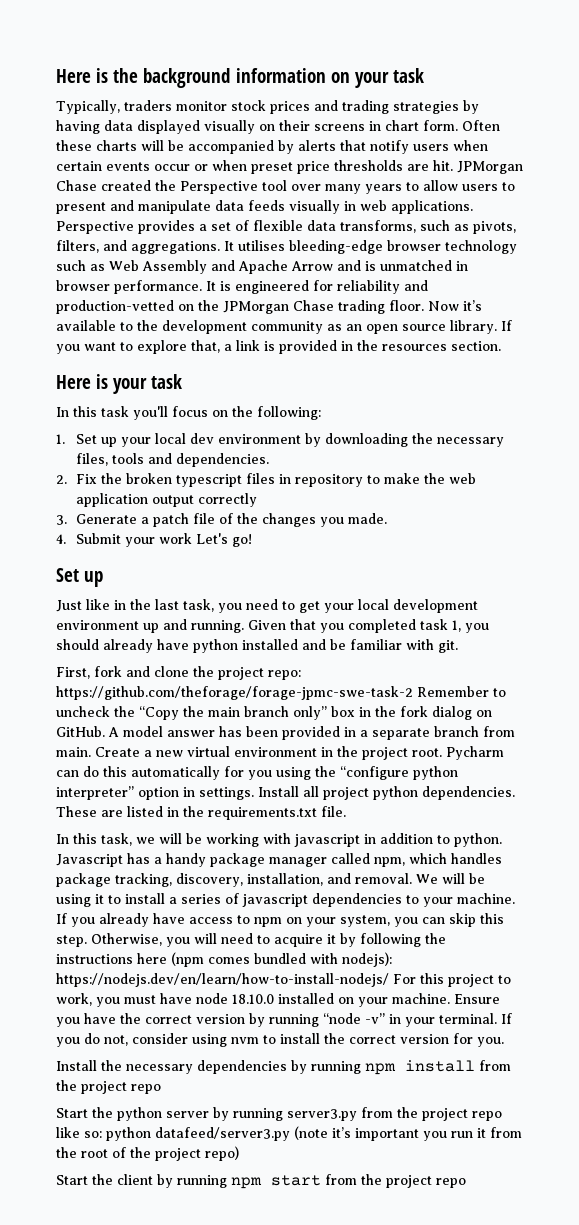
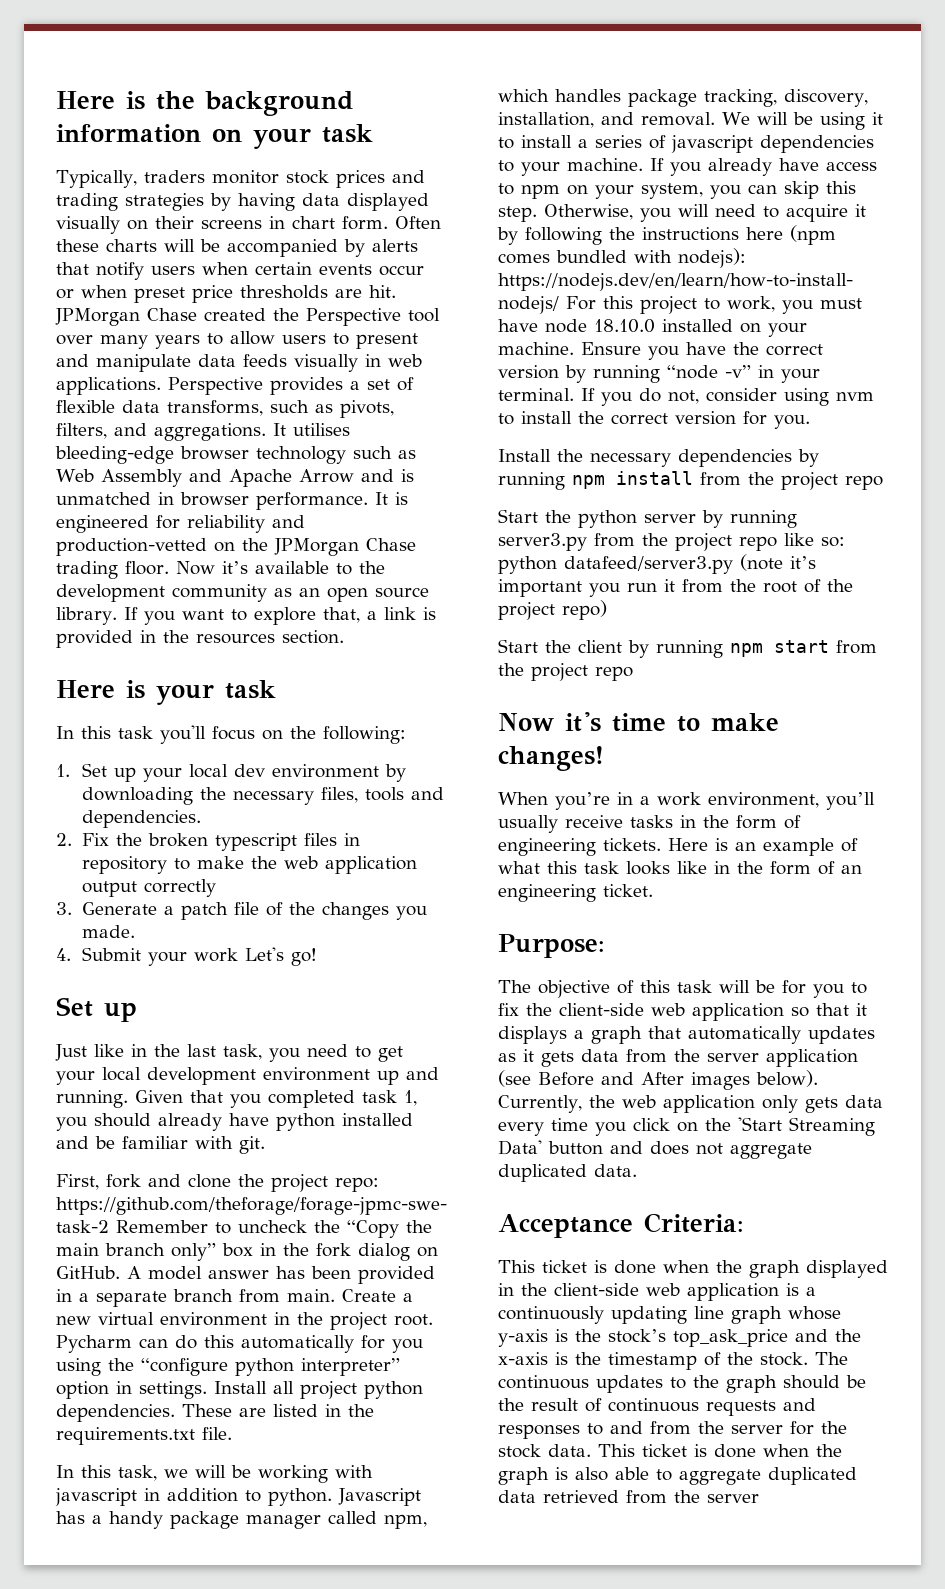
+ Now it's time to make changes!
+ When you’re in a work environment, you’ll usually receive tasks in the form of engineering tickets. Here is an example of what this task looks like in the form of an engineering ticket.
+ Purpose:
+ The objective of this task will be for you to fix the client-side web application so that it displays a graph that automatically updates as it gets data from the server application (see Before and After images below). Currently, the web application only gets data every time you click on the 'Start Streaming Data' button and does not aggregate duplicated data.
+ Acceptance Criteria:
+ This ticket is done when the graph displayed in the client-side web application is a continuously updating line graph whose y-axis is the stock’s top_ask_price and the x-axis is the timestamp of the stock. The continuous updates to the graph should be the result of continuous requests and responses to and from the server for the stock data. This ticket is done when the graph is also able to aggregate duplicated data retrieved from the server

